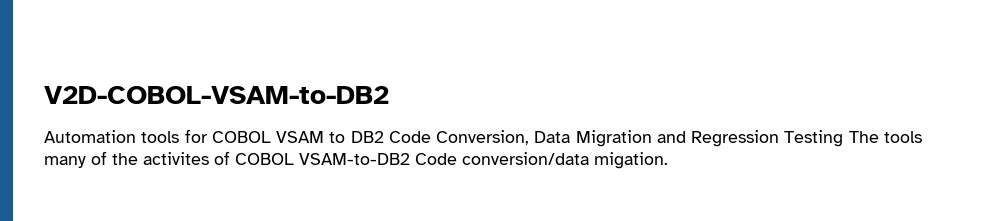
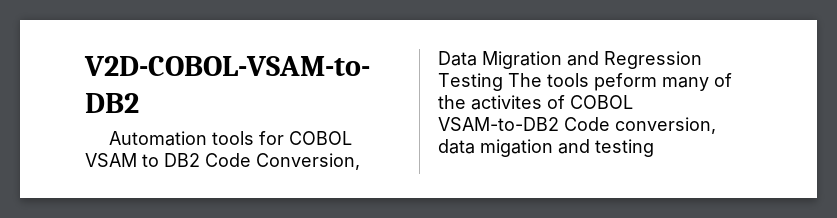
- Automation tools for COBOL VSAM to DB2 Code Conversion, Data Migration and Regression Testing The tools many of the activites of COBOL VSAM-to-DB2 Code conversion/data migation.
+ Automation tools for COBOL VSAM to DB2 Code Conversion, Data Migration and Regression Testing The tools peform many of the activites of COBOL VSAM-to-DB2 Code conversion, data migation and testing

